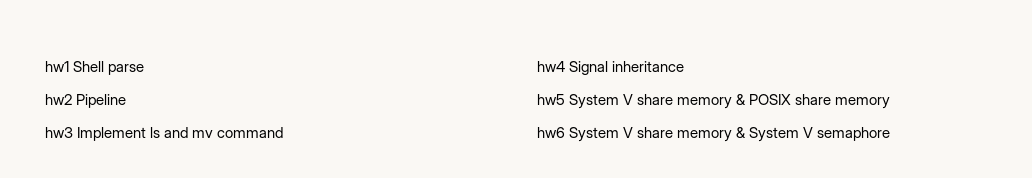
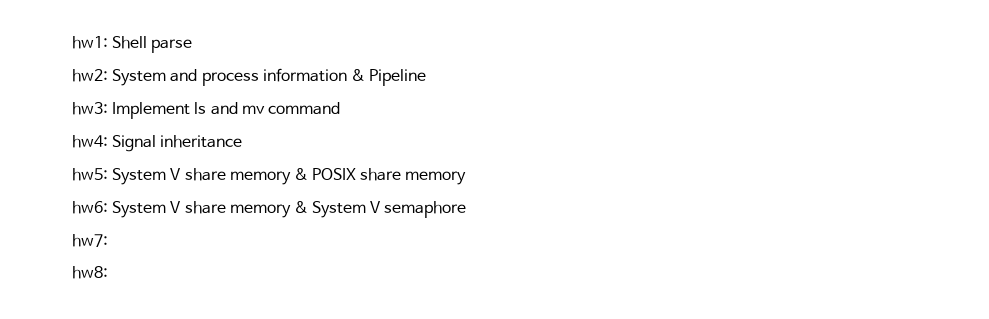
- hw1 Shell parse
+ hw1: Shell parse
- hw2 Pipeline
+ hw2: System and process information & Pipeline
- hw3 Implement ls and mv command
+ hw3: Implement ls and mv command
- hw4 Signal inheritance
+ hw4: Signal inheritance
- hw5 System V share memory & POSIX share memory
+ hw5: System V share memory & POSIX share memory
- hw6 System V share memory & System V semaphore
+ hw6: System V share memory & System V semaphore
+ hw7:
+ hw8:

